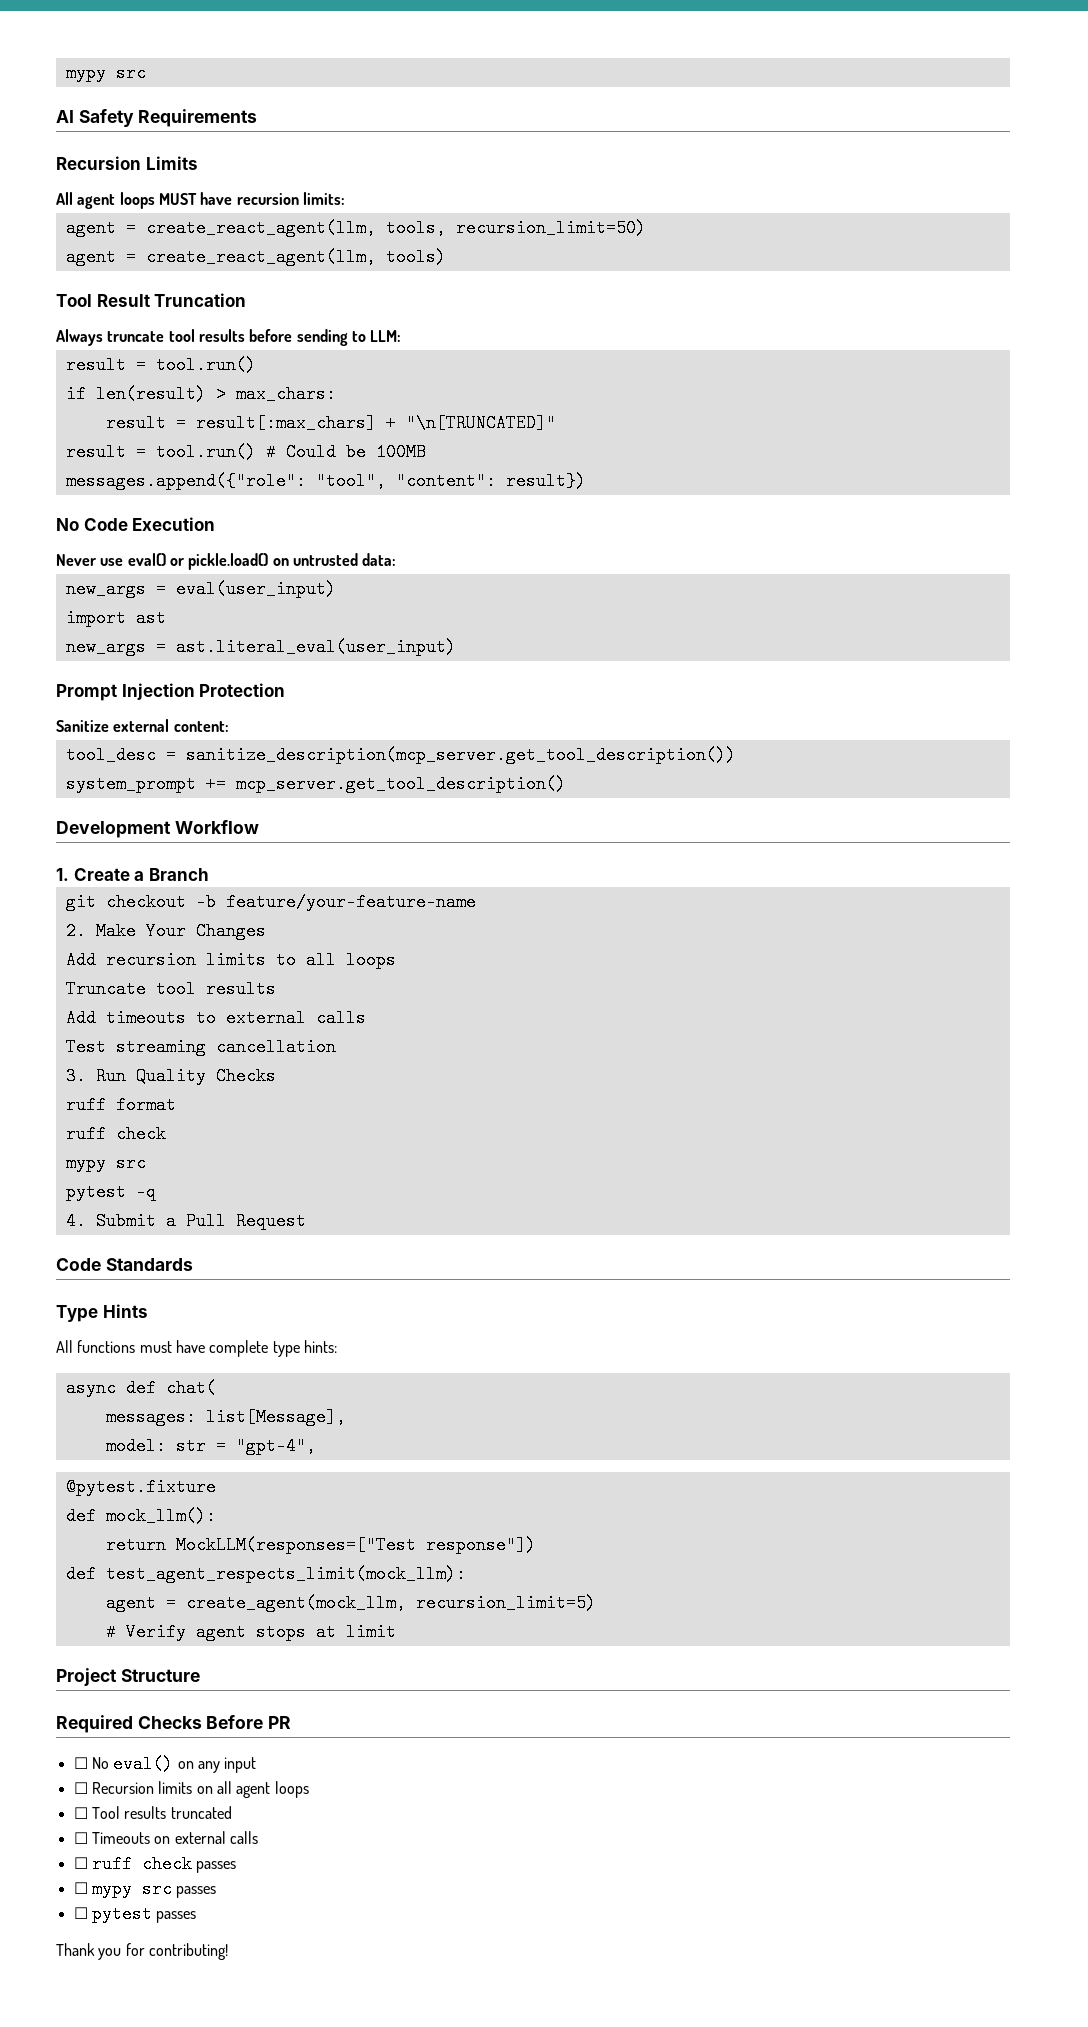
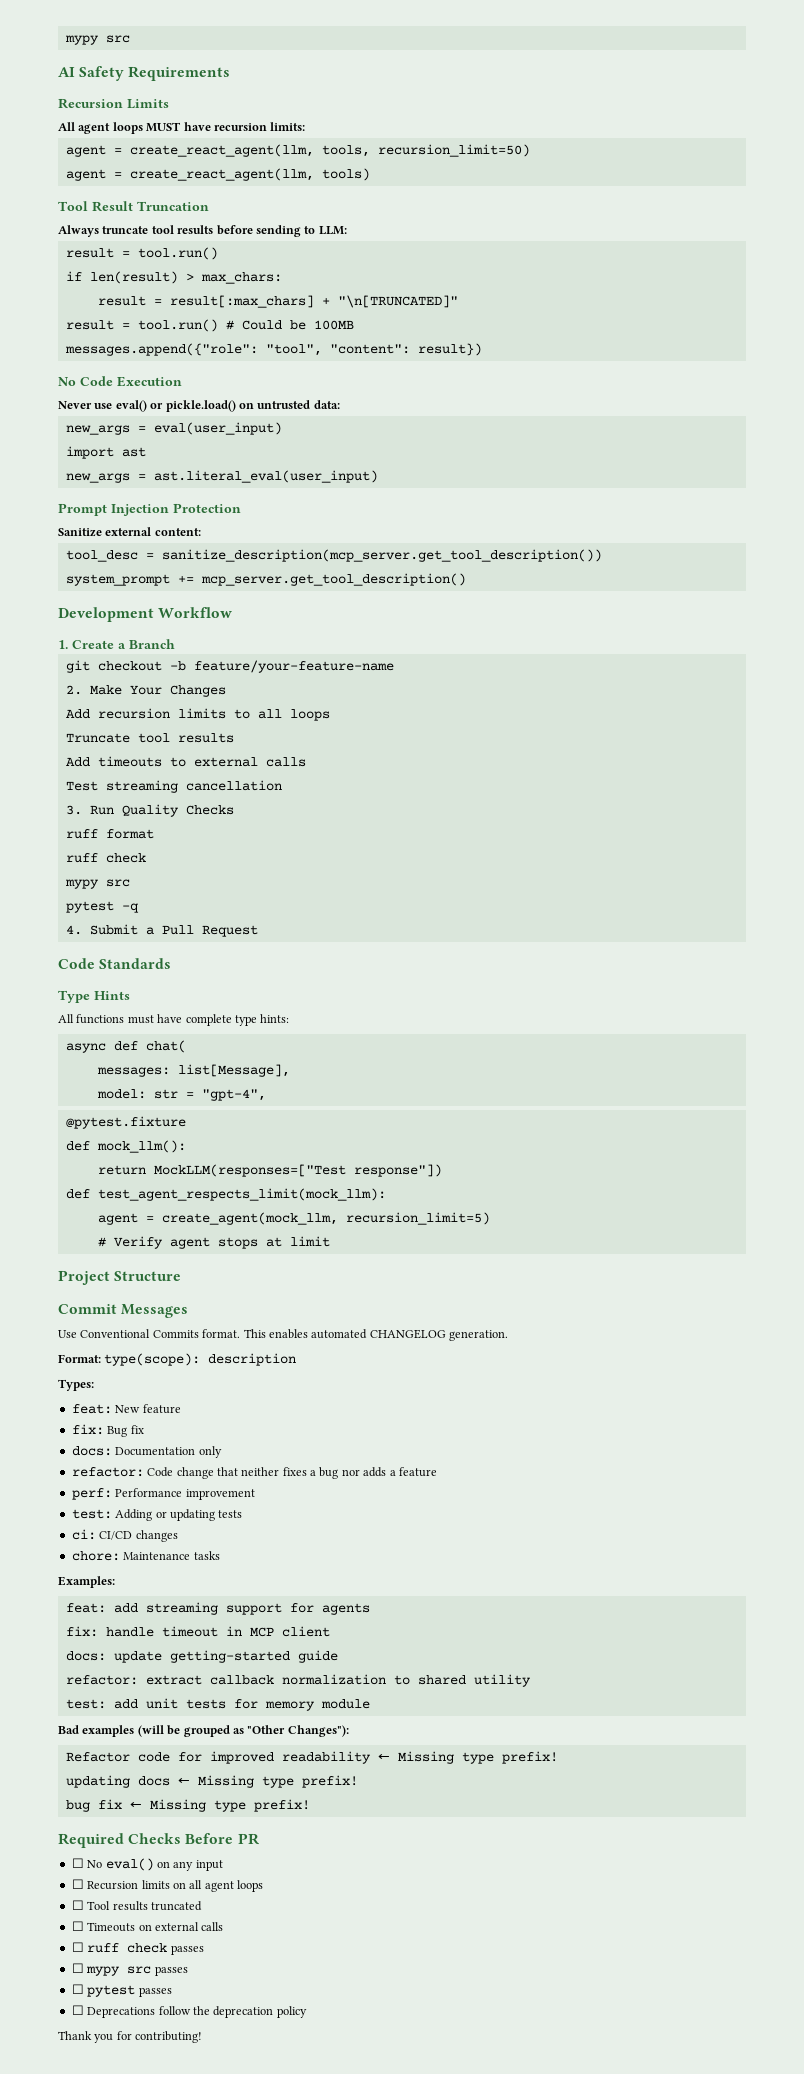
+ Commit Messages
+ Use Conventional Commits format. This enables automated CHANGELOG generation.
+ Format: type(scope): description
+ Types:
+ feat: New feature
+ fix: Bug fix
+ docs: Documentation only
+ refactor: Code change that neither fixes a bug nor adds a feature
+ perf: Performance improvement
+ test: Adding or updating tests
+ ci: CI/CD changes
+ chore: Maintenance tasks
+ Examples:
+ feat: add streaming support for agents
+ fix: handle timeout in MCP client
+ docs: update getting-started guide
+ refactor: extract callback normalization to shared utility
+ test: add unit tests for memory module
+ Bad examples (will be grouped as "Other Changes"):
+ Refactor code for improved readability ← Missing type prefix!
+ updating docs ← Missing type prefix!
+ bug fix ← Missing type prefix!
+ ☐ Deprecations follow the deprecation policy

